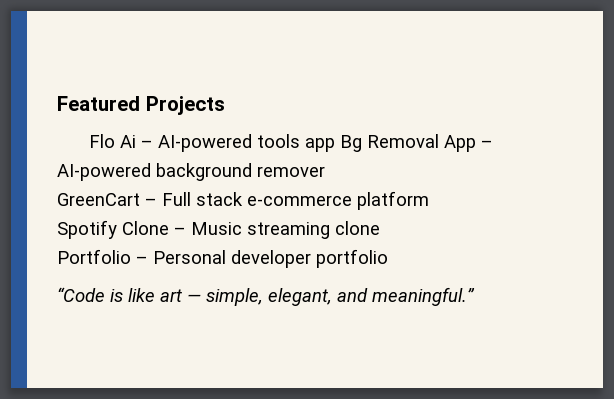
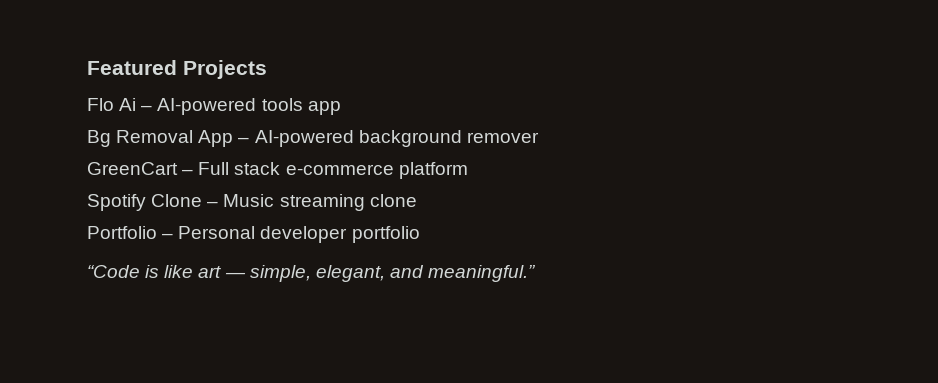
- Flo Ai – AI-powered tools app Bg Removal App – AI-powered background remover
+ Flo Ai – AI-powered tools app
+ Bg Removal App – AI-powered background remover

